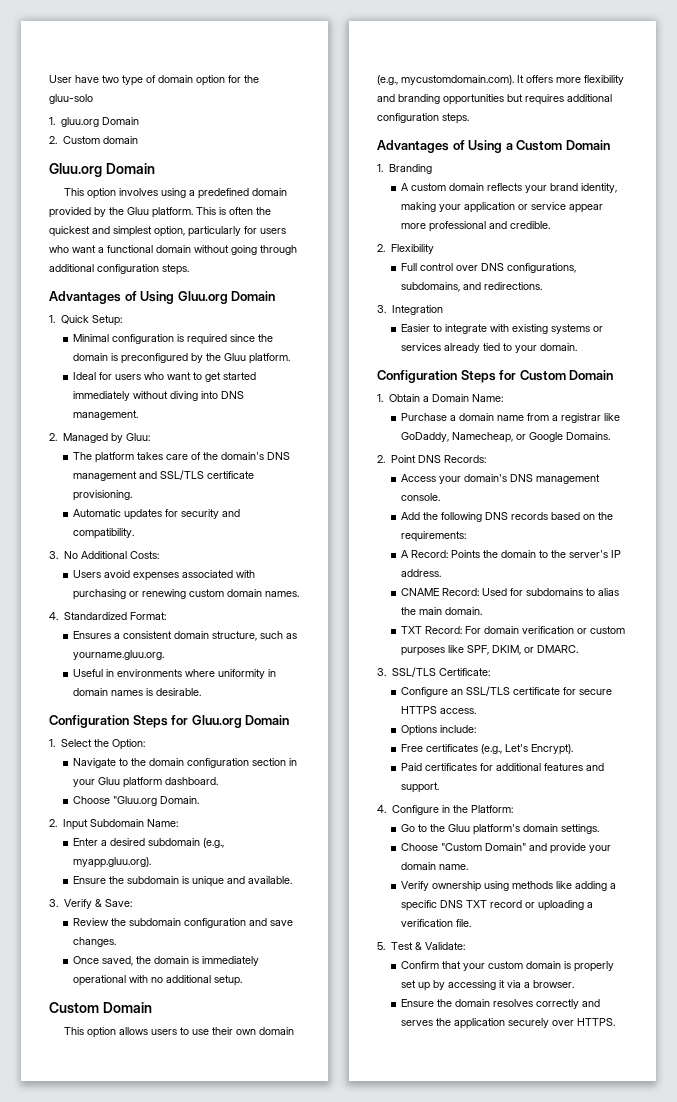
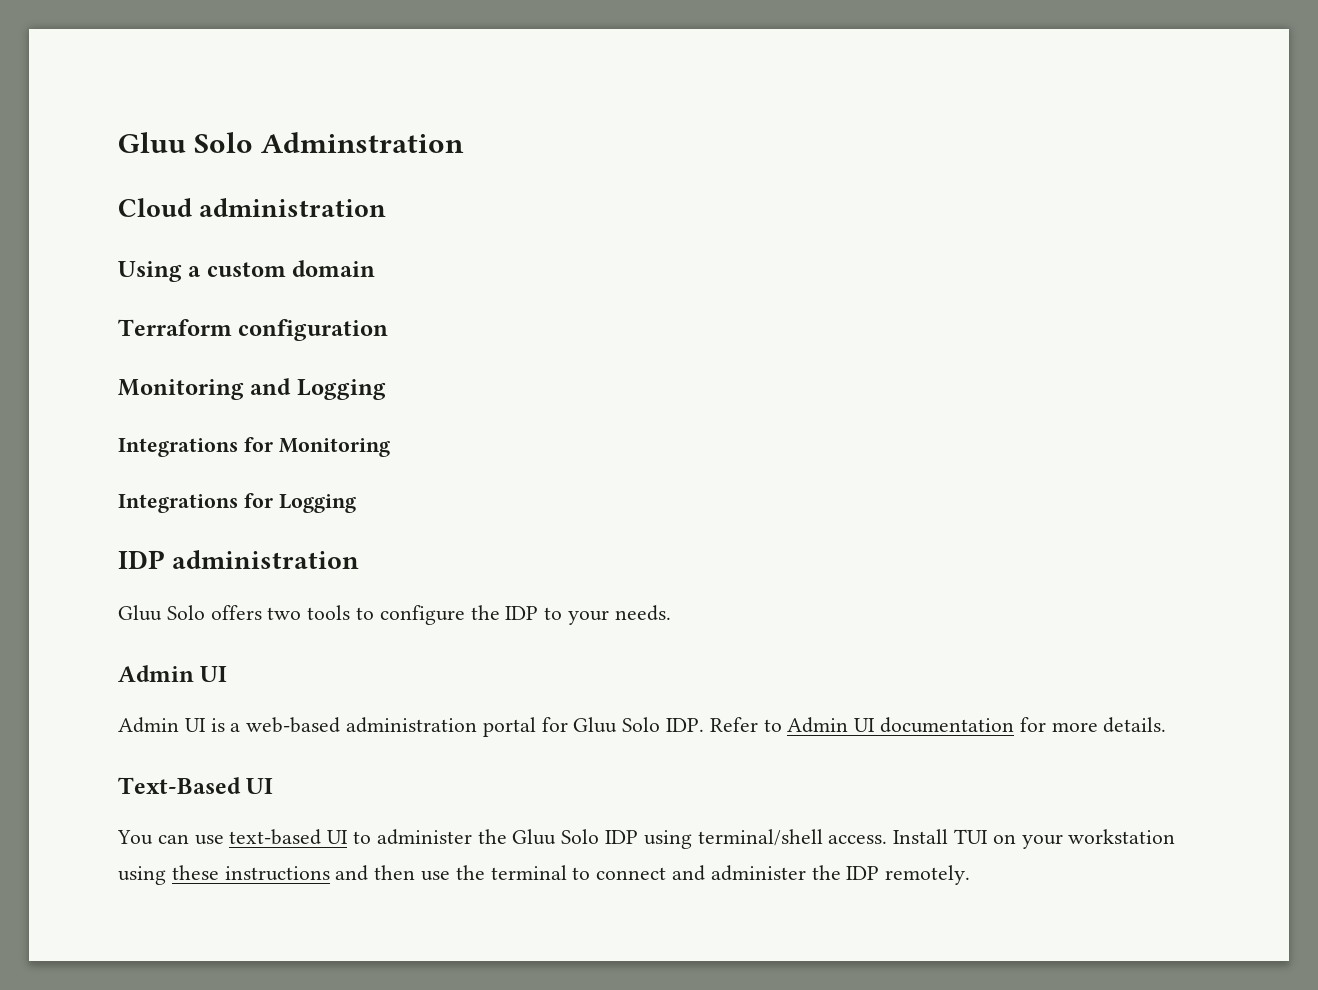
- User have two type of domain option for the gluu-solo
- 1. gluu.org Domain
- 2. Custom domain
- Gluu.org Domain
- This option involves using a predefined domain provided by the Gluu platform. This is often the quickest and simplest option, particularly for users who want a functional domain without going through additional configuration steps.
- Advantages of Using Gluu.org Domain
- 1. Quick Setup:
- Minimal configuration is required since the domain is preconfigured by the Gluu platform.
- Ideal for users who want to get started immediately without diving into DNS management.
- 2. Managed by Gluu:
- The platform takes care of the domain's DNS management and SSL/TLS certificate provisioning.
- Automatic updates for security and compatibility.
- 3. No Additional Costs:
- Users avoid expenses associated with purchasing or renewing custom domain names.
- 4. Standardized Format:
- Ensures a consistent domain structure, such as yourname.gluu.org.
- Useful in environments where uniformity in domain names is desirable.
- Configuration Steps for Gluu.org Domain
- 1. Select the Option:
- Navigate to the domain configuration section in your Gluu platform dashboard.
- Choose "Gluu.org Domain.
- 2. Input Subdomain Name:
- Enter a desired subdomain (e.g., myapp.gluu.org).
- Ensure the subdomain is unique and available.
- 3. Verify & Save:
- Review the subdomain configuration and save changes.
- Once saved, the domain is immediately operational with no additional setup.
- Custom Domain
- This option allows users to use their own domain (e.g., mycustomdomain.com). It offers more flexibility and branding opportunities but requires additional configuration steps.
- Advantages of Using a Custom Domain
- 1. Branding
- A custom domain reflects your brand identity, making your application or service appear more professional and credible.
- 2. Flexibility
- Full control over DNS configurations, subdomains, and redirections.
- 3. Integration
- Easier to integrate with existing systems or services already tied to your domain.
- Configuration Steps for Custom Domain
- 1. Obtain a Domain Name:
- Purchase a domain name from a registrar like GoDaddy, Namecheap, or Google Domains.
- 2. Point DNS Records:
- Access your domain's DNS management console.
- Add the following DNS records based on the requirements:
- A Record: Points the domain to the server's IP address.
- CNAME Record: Used for subdomains to alias the main domain.
- TXT Record: For domain verification or custom purposes like SPF, DKIM, or DMARC.
- 3. SSL/TLS Certificate:
- Configure an SSL/TLS certificate for secure HTTPS access.
- Options include:
- Free certificates (e.g., Let's Encrypt).
- Paid certificates for additional features and support.
- 4. Configure in the Platform:
- Go to the Gluu platform's domain settings.
- Choose "Custom Domain" and provide your domain name.
- Verify ownership using methods like adding a specific DNS TXT record or uploading a verification file.
- 5. Test & Validate:
- Confirm that your custom domain is properly set up by accessing it via a browser.
- Ensure the domain resolves correctly and serves the application securely over HTTPS.
+ Gluu Solo Adminstration
+ Cloud administration
+ Using a custom domain
+ Terraform configuration
+ Monitoring and Logging
+ Integrations for Monitoring
+ Integrations for Logging
+ IDP administration
+ Gluu Solo offers two tools to configure the IDP to your needs.
+ Admin UI
+ Admin UI is a web-based administration portal for Gluu Solo IDP. Refer to Admin UI documentation for more details.
+ Text-Based UI
+ You can use text-based UI to administer the Gluu Solo IDP using terminal/shell access. Install TUI on your workstation using these instructions and then use the terminal to connect and administer the IDP remotely.

